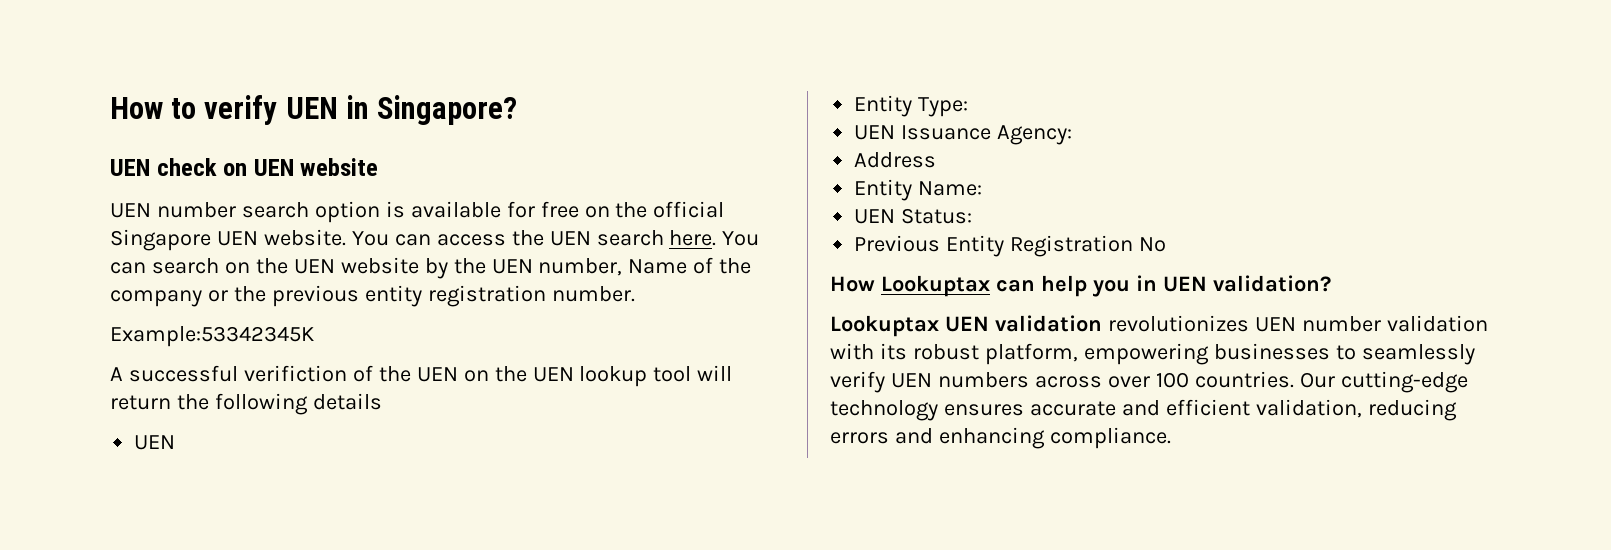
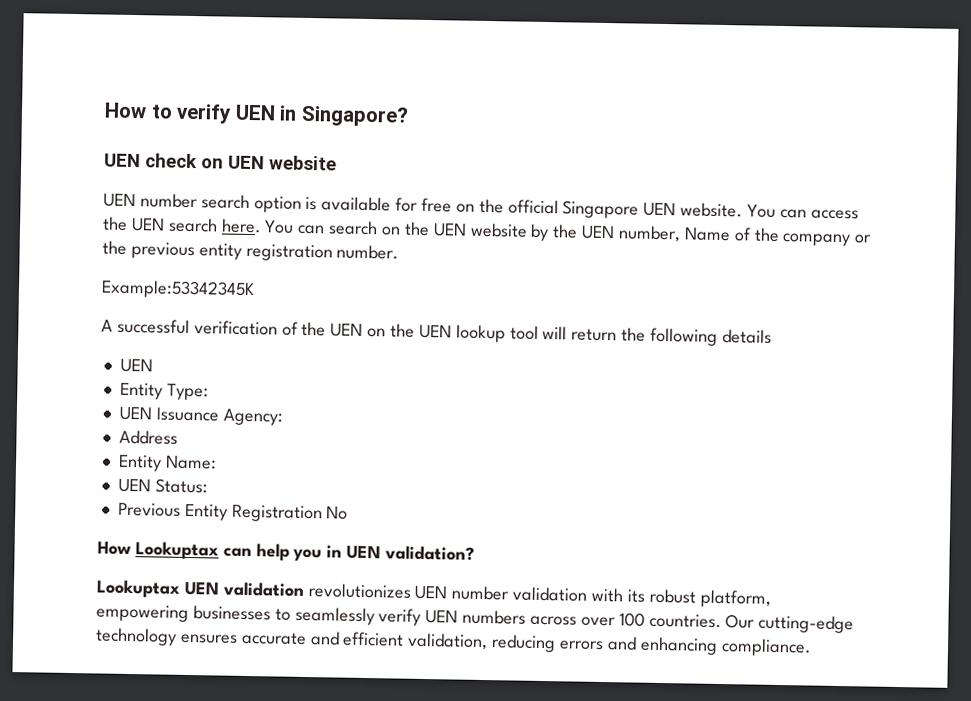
- A successful verifiction of the UEN on the UEN lookup tool will return the following details
+ A successful verification of the UEN on the UEN lookup tool will return the following details

